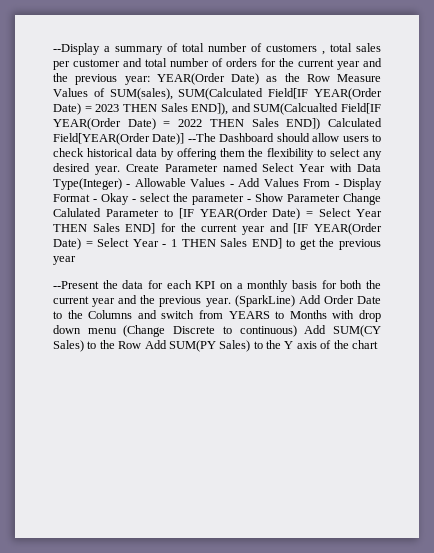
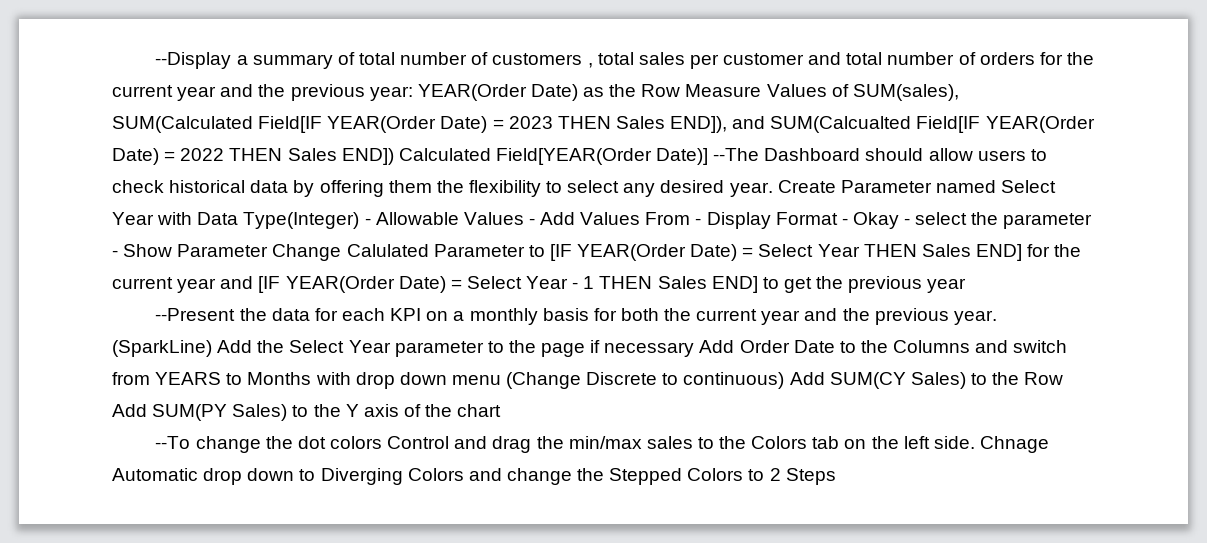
- (SparkLine) Add Order Date to the Columns and switch from YEARS to Months with drop down menu (Change Discrete to continuous) Add SUM(CY Sales) to the Row Add SUM(PY Sales) to the Y axis of the chart
+ (SparkLine) Add the Select Year parameter to the page if necessary Add Order Date to the Columns and switch from YEARS to Months with drop down menu (Change Discrete to continuous) Add SUM(CY Sales) to the Row Add SUM(PY Sales) to the Y axis of the chart
+ --To change the dot colors Control and drag the min/max sales to the Colors tab on the left side. Chnage Automatic drop down to Diverging Colors and change the Stepped Colors to 2 Steps

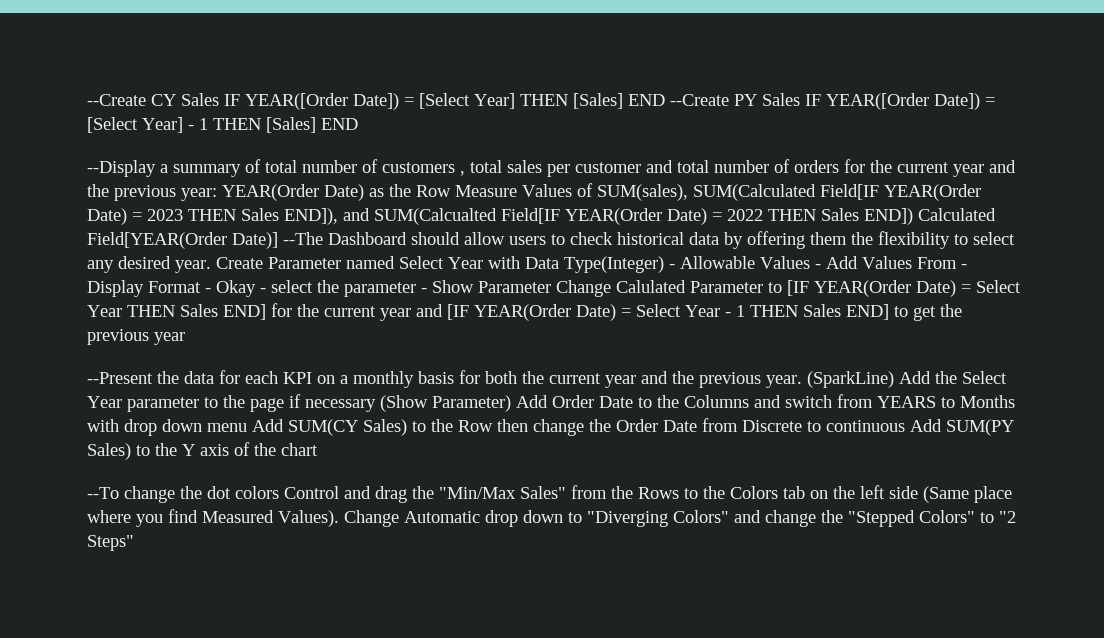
+ --Create CY Sales IF YEAR([Order Date]) = [Select Year] THEN [Sales] END --Create PY Sales IF YEAR([Order Date]) = [Select Year] - 1 THEN [Sales] END
- (SparkLine) Add the Select Year parameter to the page if necessary Add Order Date to the Columns and switch from YEARS to Months with drop down menu (Change Discrete to continuous) Add SUM(CY Sales) to the Row Add SUM(PY Sales) to the Y axis of the chart
+ (SparkLine) Add the Select Year parameter to the page if necessary (Show Parameter) Add Order Date to the Columns and switch from YEARS to Months with drop down menu Add SUM(CY Sales) to the Row then change the Order Date from Discrete to continuous Add SUM(PY Sales) to the Y axis of the chart
- --To change the dot colors Control and drag the min/max sales to the Colors tab on the left side. Chnage Automatic drop down to Diverging Colors and change the Stepped Colors to 2 Steps
+ --To change the dot colors Control and drag the "Min/Max Sales" from the Rows to the Colors tab on the left side (Same place where you find Measured Values). Change Automatic drop down to "Diverging Colors" and change the "Stepped Colors" to "2 Steps"

